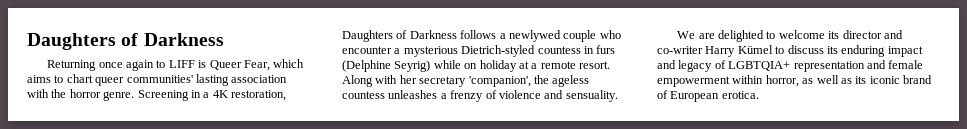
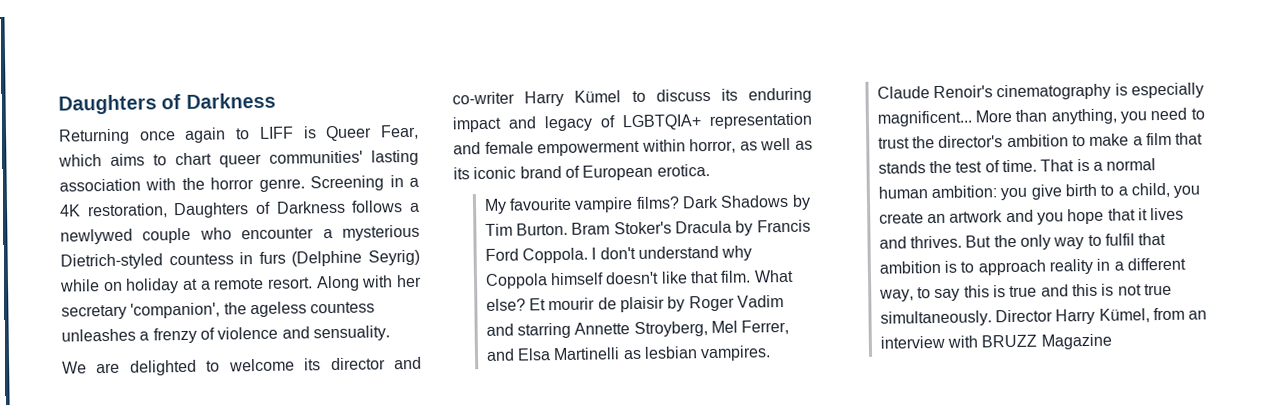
+ My favourite vampire films? Dark Shadows by Tim Burton. Bram Stoker's Dracula by Francis Ford Coppola. I don't understand why Coppola himself doesn't like that film. What else? Et mourir de plaisir by Roger Vadim and starring Annette Stroyberg, Mel Ferrer, and Elsa Martinelli as lesbian vampires. Claude Renoir's cinematography is especially magnificent... More than anything, you need to trust the director's ambition to make a film that stands the test of time. That is a normal human ambition: you give birth to a child, you create an artwork and you hope that it lives and thrives. But the only way to fulfil that ambition is to approach reality in a different way, to say this is true and this is not true simultaneously. Director Harry Kümel, from an interview with BRUZZ Magazine

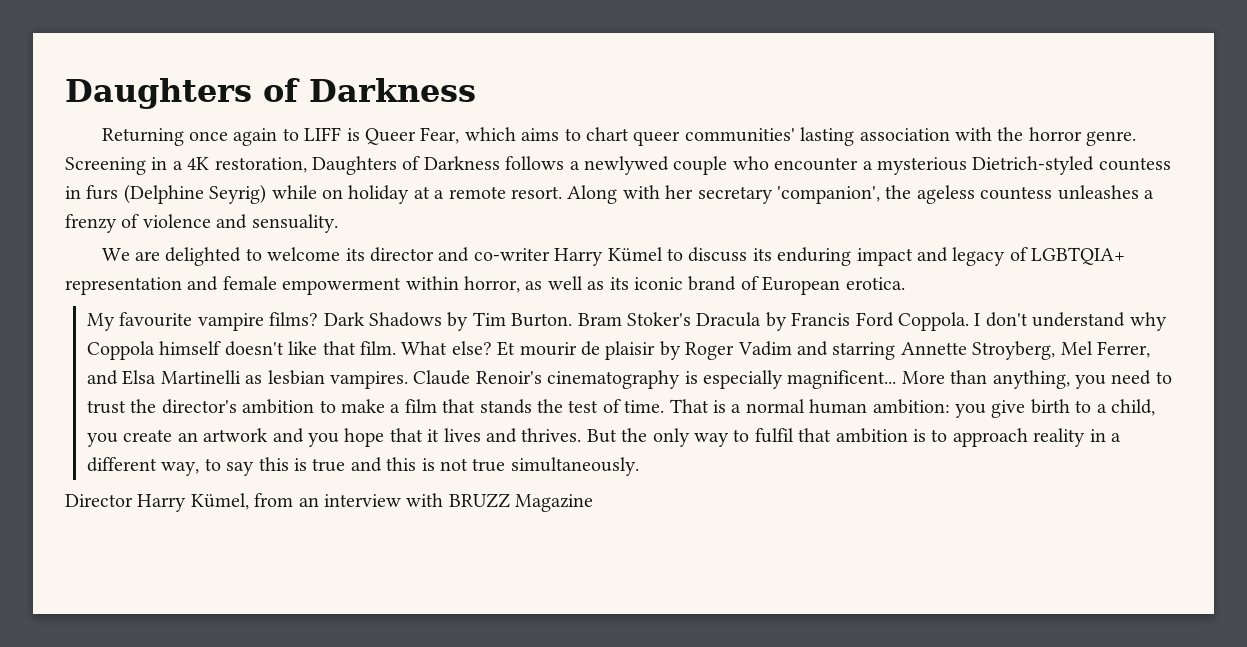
- But the only way to fulfil that ambition is to approach reality in a different way, to say this is true and this is not true simultaneously. Director Harry Kümel, from an interview with BRUZZ Magazine
+ But the only way to fulfil that ambition is to approach reality in a different way, to say this is true and this is not true simultaneously.
+ Director Harry Kümel, from an interview with BRUZZ Magazine

